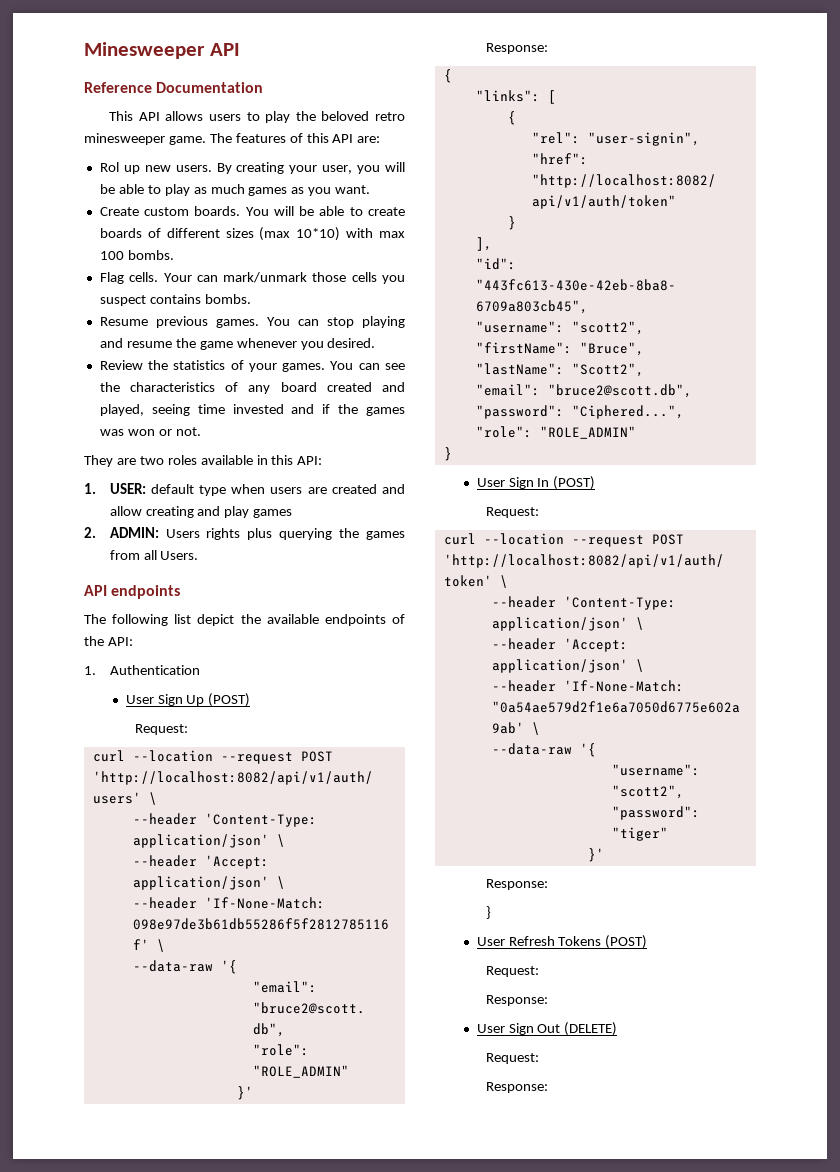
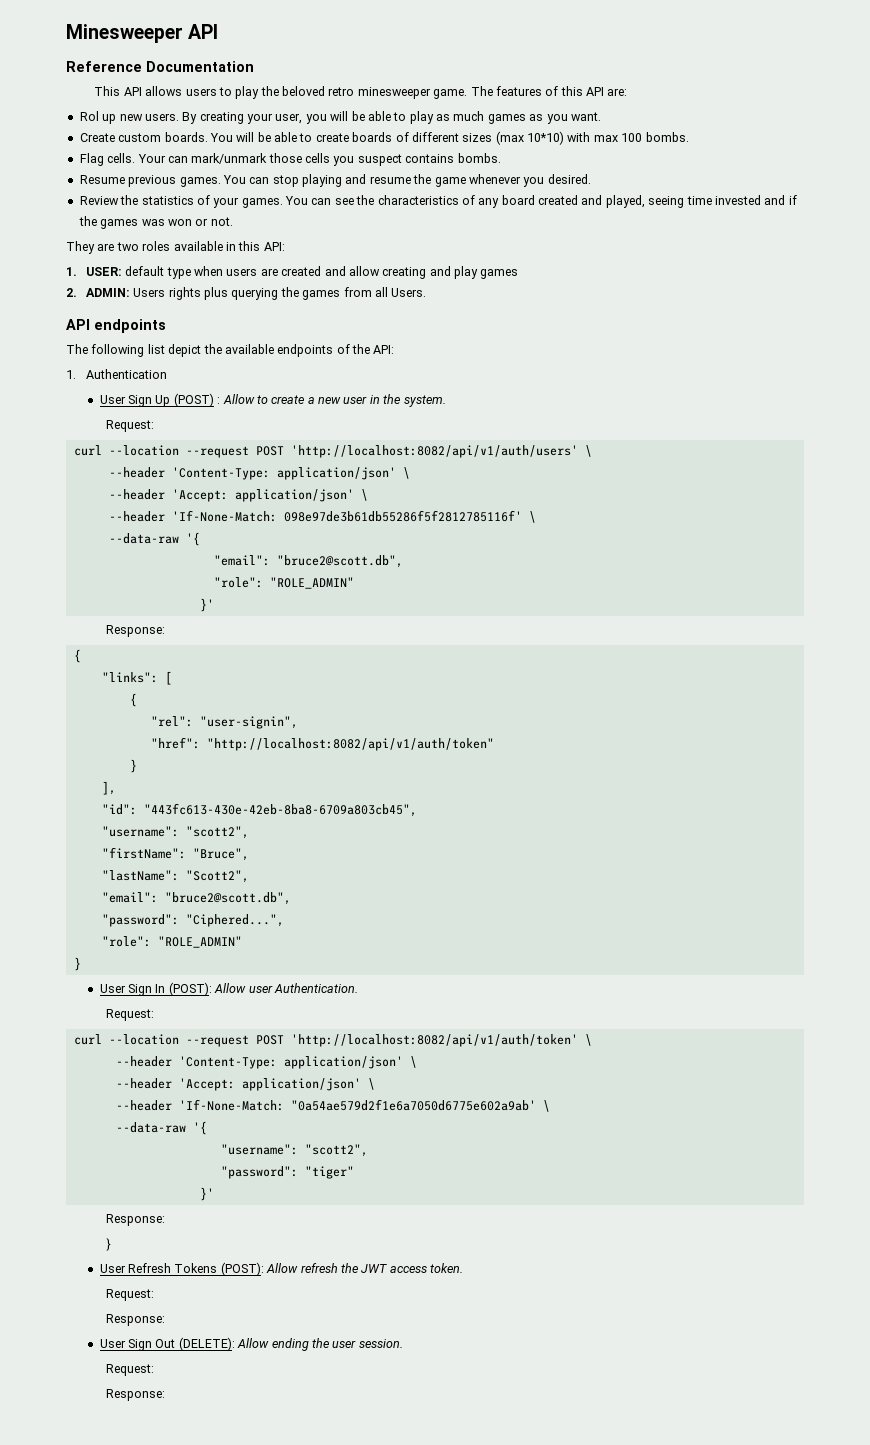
- User Sign Up (POST)
+ User Sign Up (POST) : Allow to create a new user in the system.
- User Sign In (POST)
+ User Sign In (POST): Allow user Authentication.
- User Refresh Tokens (POST)
+ User Refresh Tokens (POST): Allow refresh the JWT access token.
- User Sign Out (DELETE)
+ User Sign Out (DELETE): Allow ending the user session.

